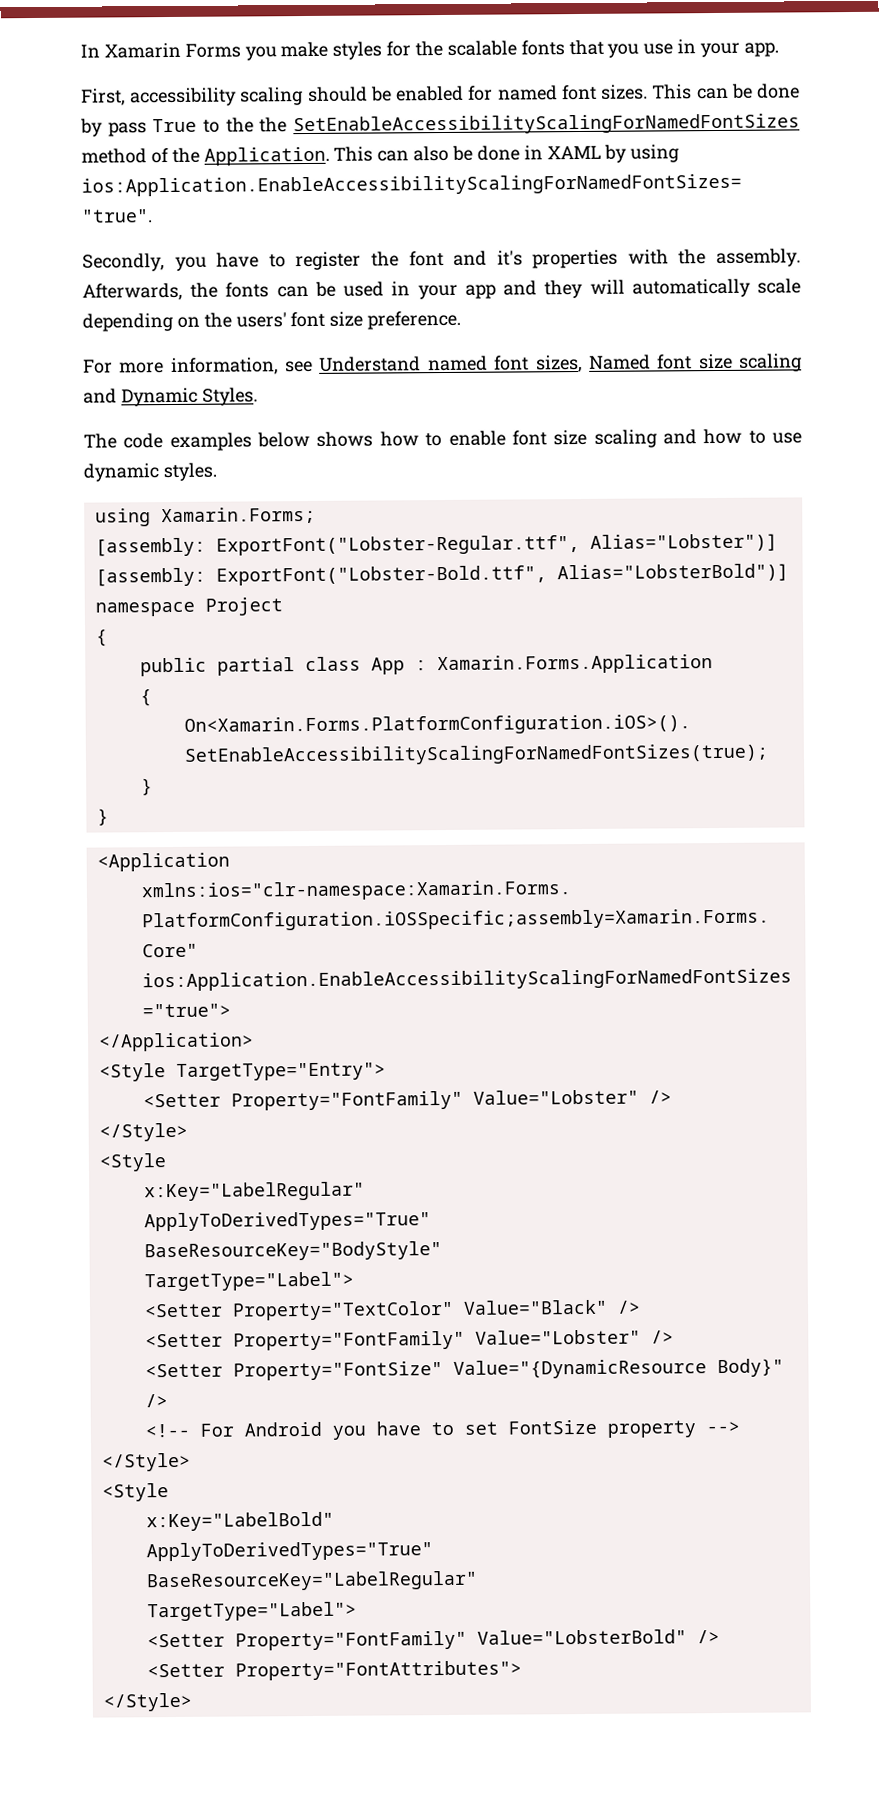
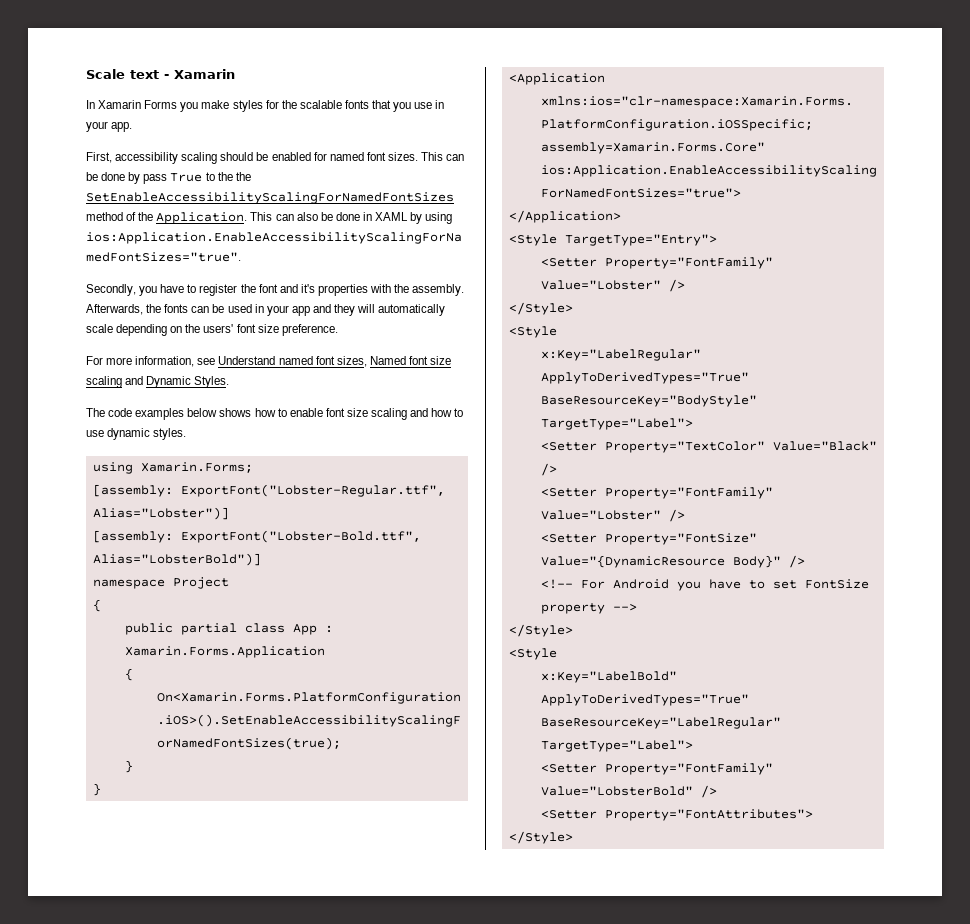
+ Scale text - Xamarin

